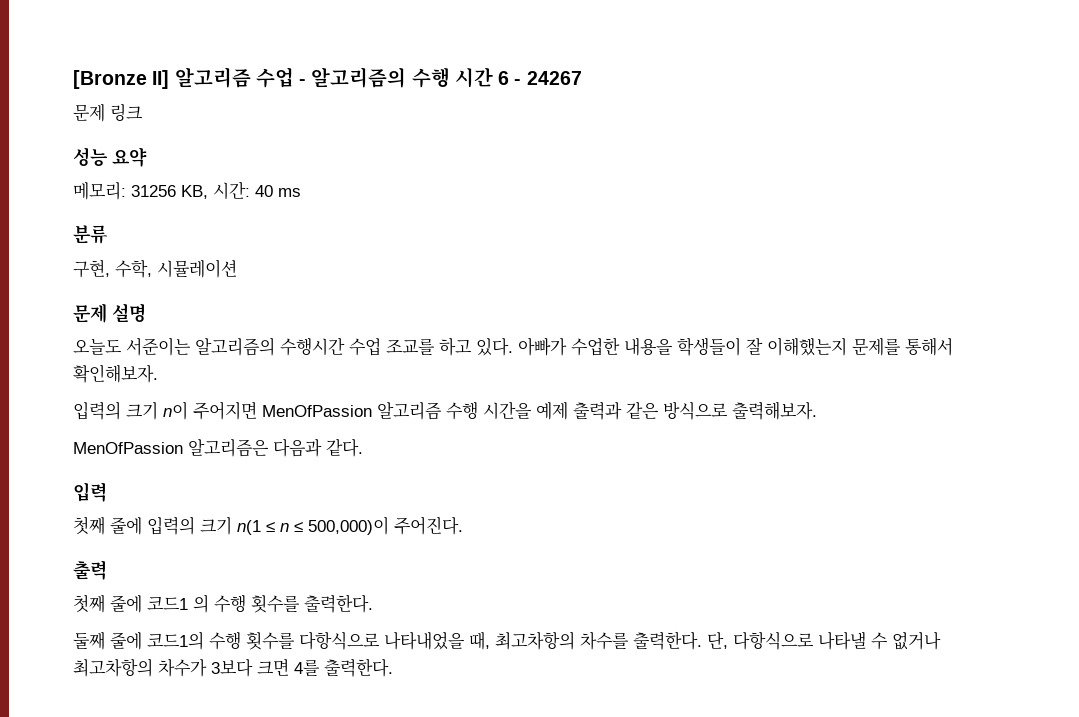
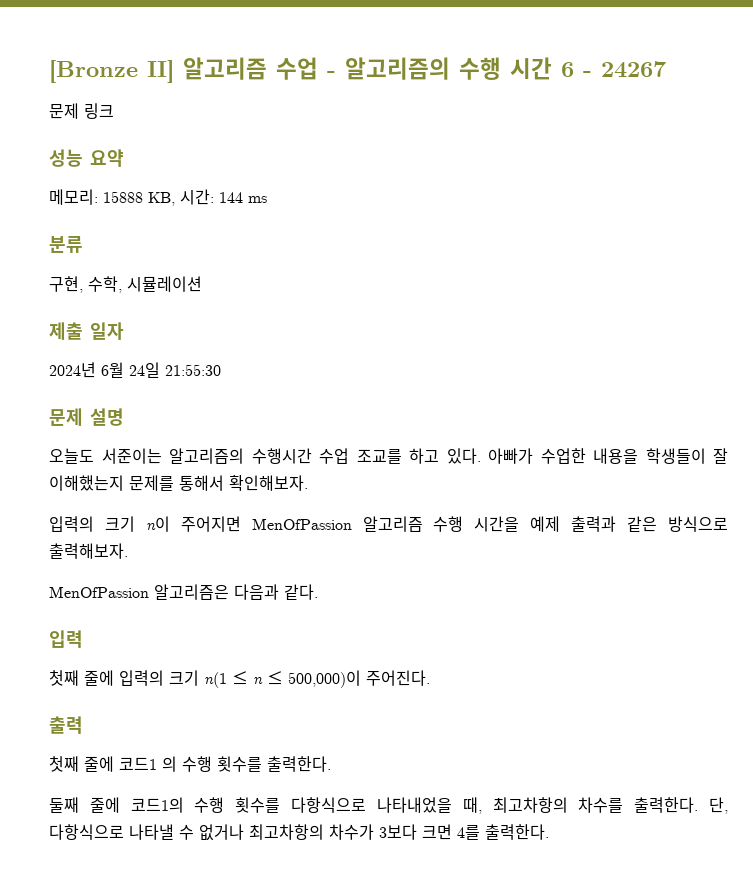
- 메모리: 31256 KB, 시간: 40 ms
+ 메모리: 15888 KB, 시간: 144 ms
+ 제출 일자
+ 2024년 6월 24일 21:55:30

